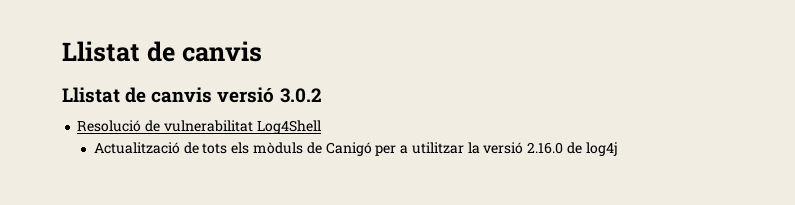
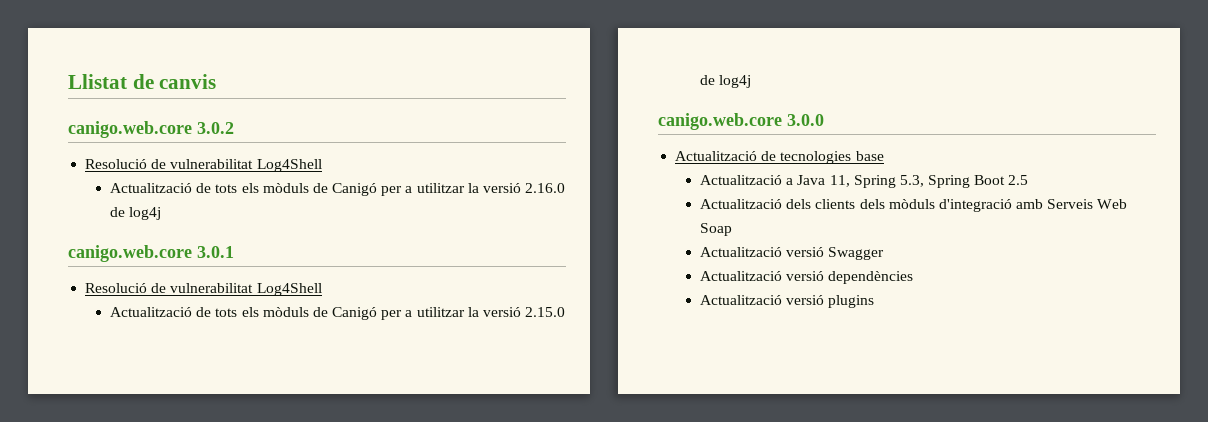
- Llistat de canvis versió 3.0.2
+ canigo.web.core 3.0.2
+ canigo.web.core 3.0.1
+ Resolució de vulnerabilitat Log4Shell
+ Actualització de tots els mòduls de Canigó per a utilitzar la versió 2.15.0 de log4j
+ canigo.web.core 3.0.0
+ Actualització de tecnologies base
+ Actualització a Java 11, Spring 5.3, Spring Boot 2.5
+ Actualització dels clients dels mòduls d'integració amb Serveis Web Soap
+ Actualització versió Swagger
+ Actualització versió dependències
+ Actualització versió plugins

